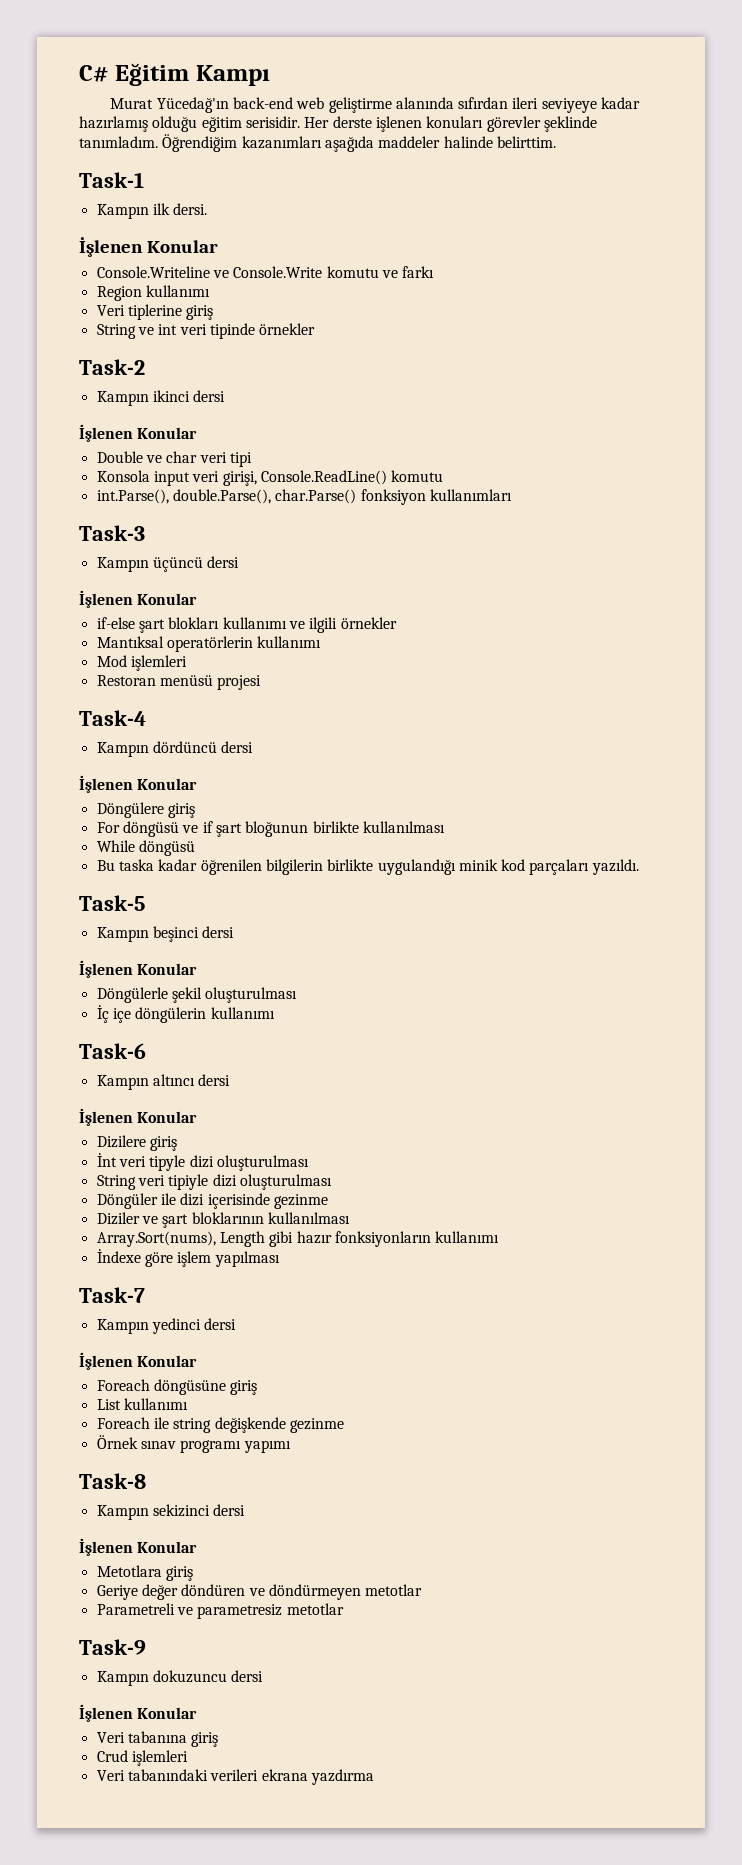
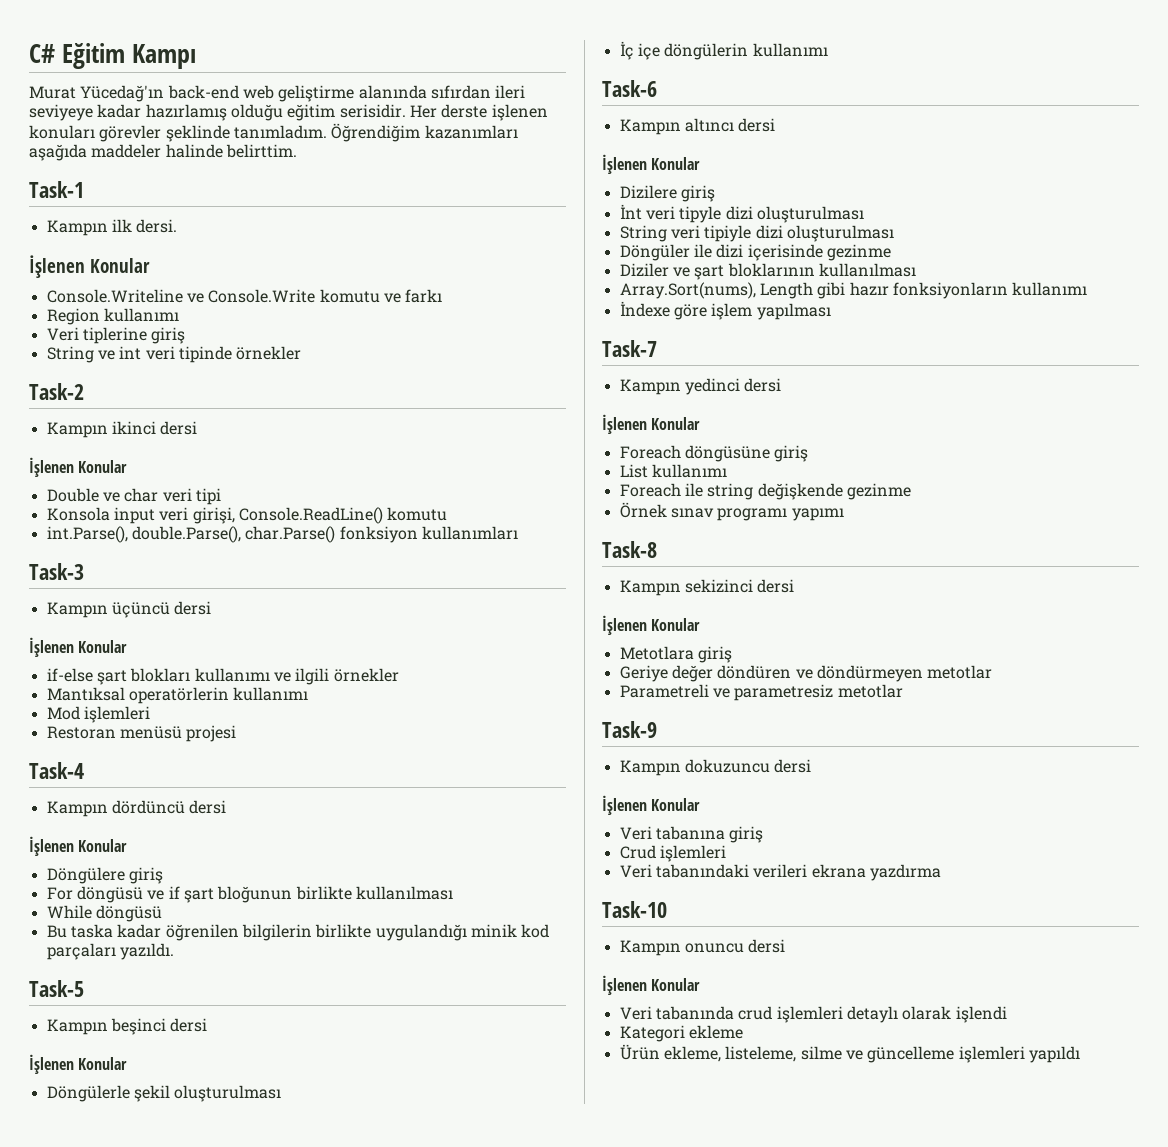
+ Task-10
+ Kampın onuncu dersi
+ İşlenen Konular
+ Veri tabanında crud işlemleri detaylı olarak işlendi
+ Kategori ekleme
+ Ürün ekleme, listeleme, silme ve güncelleme işlemleri yapıldı

